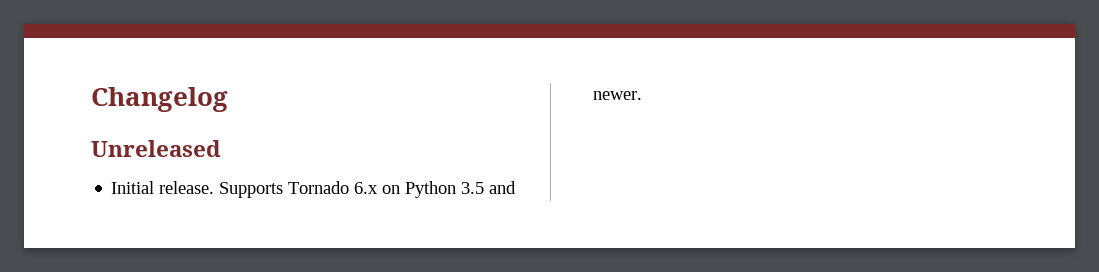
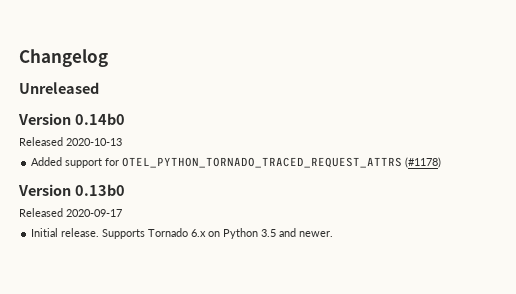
+ Version 0.14b0
+ Released 2020-10-13
+ Added support for OTEL_PYTHON_TORNADO_TRACED_REQUEST_ATTRS (#1178)
+ Version 0.13b0
+ Released 2020-09-17

